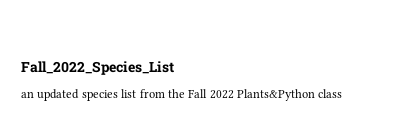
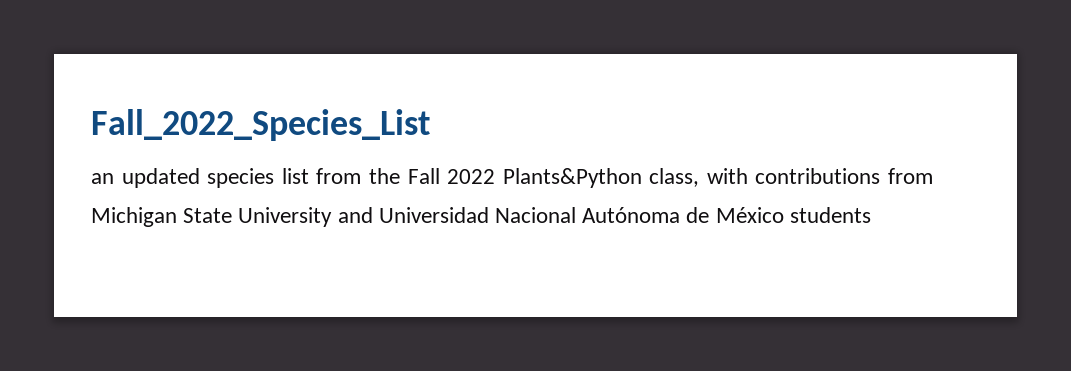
- an updated species list from the Fall 2022 Plants&Python class
+ an updated species list from the Fall 2022 Plants&Python class, with contributions from Michigan State University and Universidad Nacional Autónoma de México students

